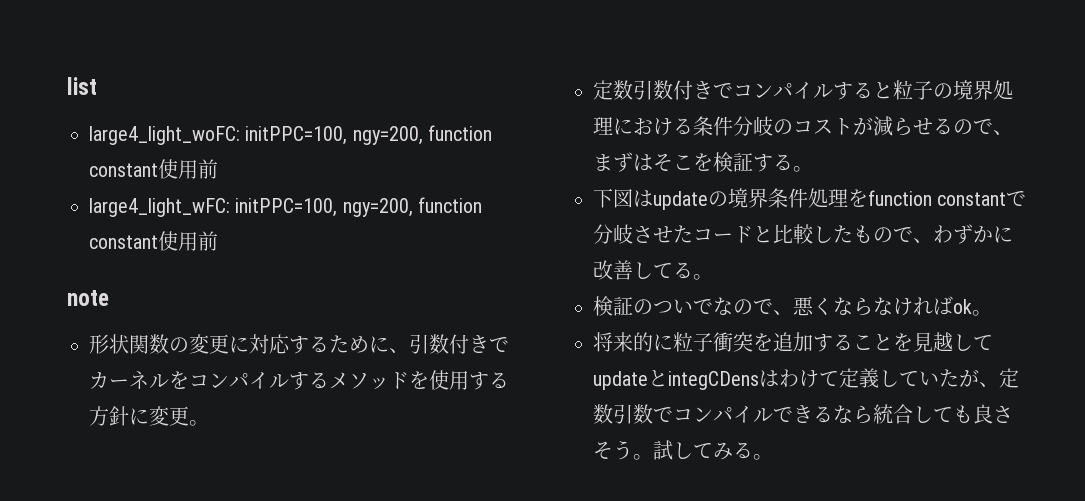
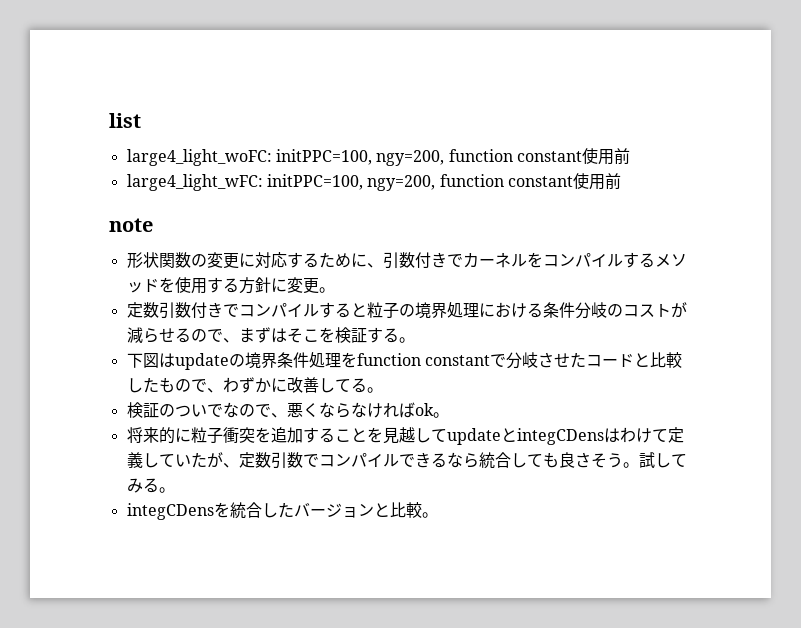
+ integCDensを統合したバージョンと比較。

